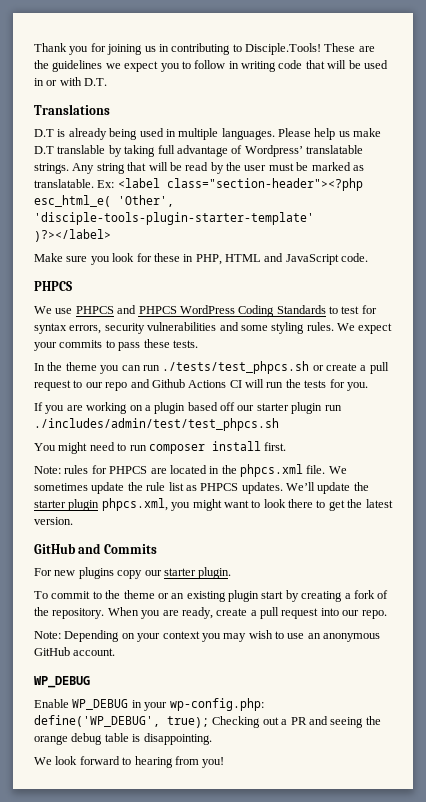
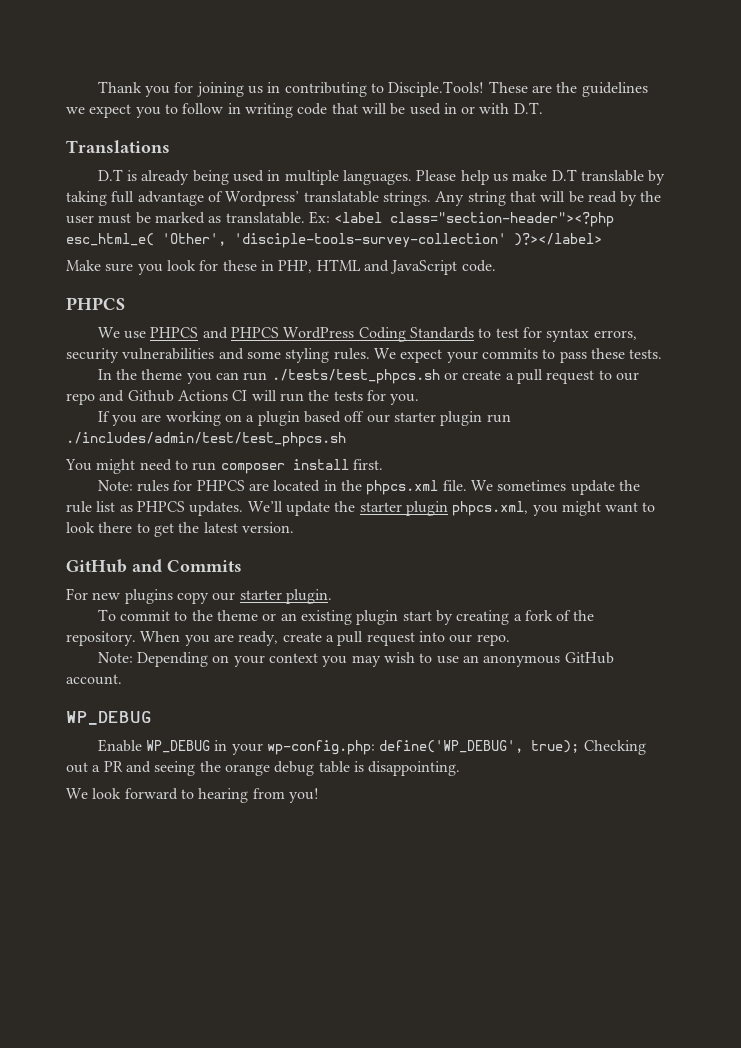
- Ex: <label class="section-header"><?php esc_html_e( 'Other', 'disciple-tools-plugin-starter-template' )?></label>
+ Ex: <label class="section-header"><?php esc_html_e( 'Other', 'disciple-tools-survey-collection' )?></label>

